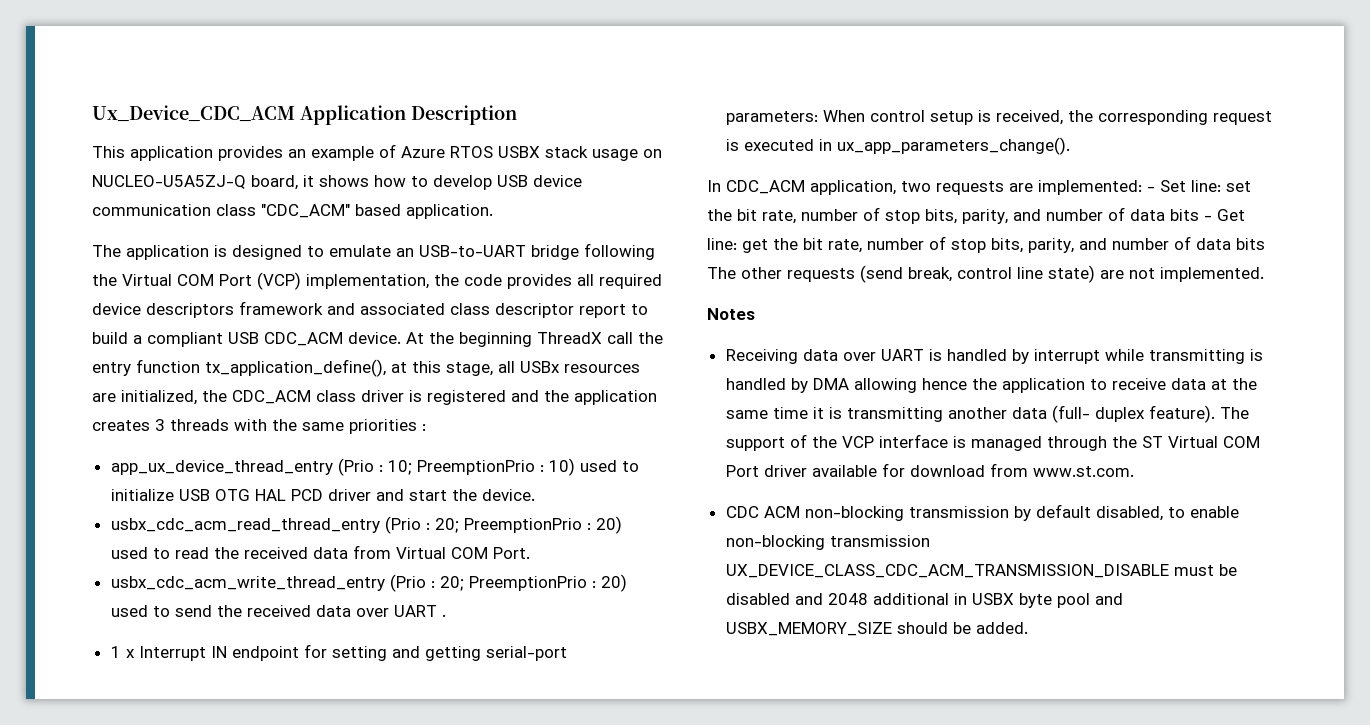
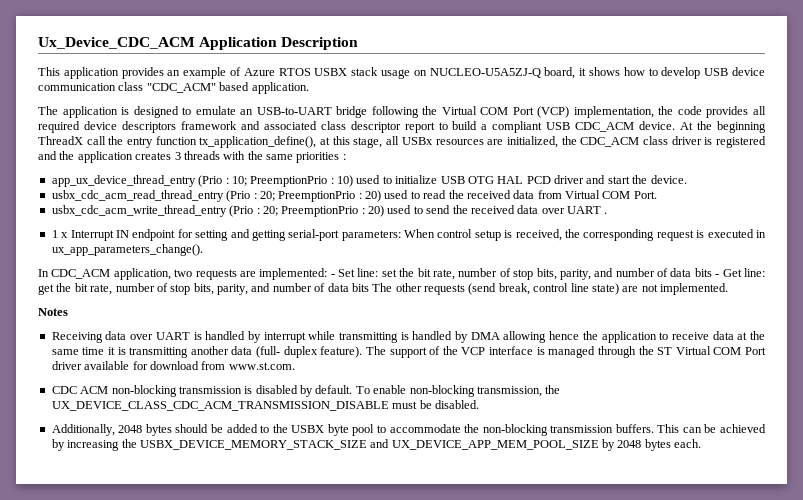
- CDC ACM non-blocking transmission by default disabled, to enable non-blocking transmission UX_DEVICE_CLASS_CDC_ACM_TRANSMISSION_DISABLE must be disabled and 2048 additional in USBX byte pool and USBX_MEMORY_SIZE should be added.
+ CDC ACM non-blocking transmission is disabled by default. To enable non-blocking transmission, the UX_DEVICE_CLASS_CDC_ACM_TRANSMISSION_DISABLE must be disabled.
+ Additionally, 2048 bytes should be added to the USBX byte pool to accommodate the non-blocking transmission buffers. This can be achieved by increasing the USBX_DEVICE_MEMORY_STACK_SIZE and UX_DEVICE_APP_MEM_POOL_SIZE by 2048 bytes each.

